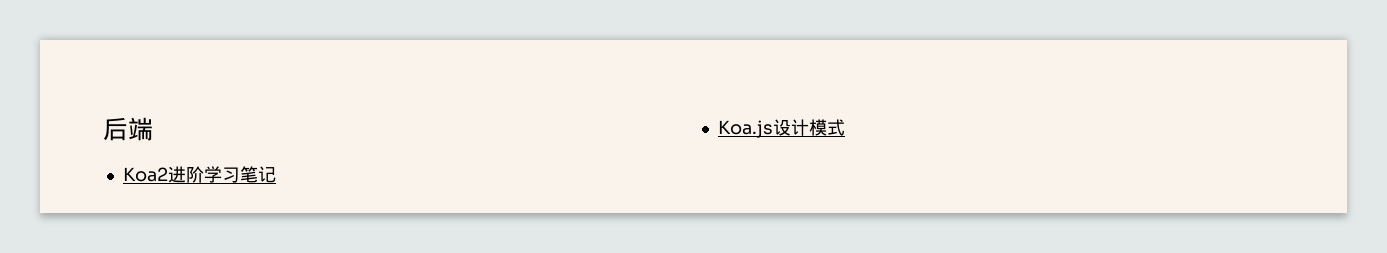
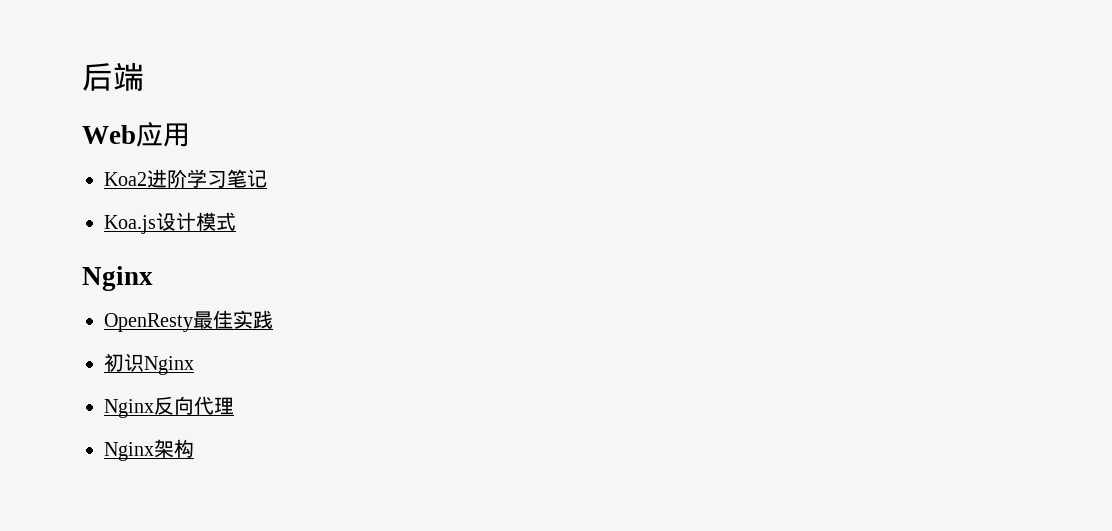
+ Web应用
  Koa.js设计模式
+ Nginx
+ OpenResty最佳实践
+ 初识Nginx
+ Nginx反向代理
+ Nginx架构

